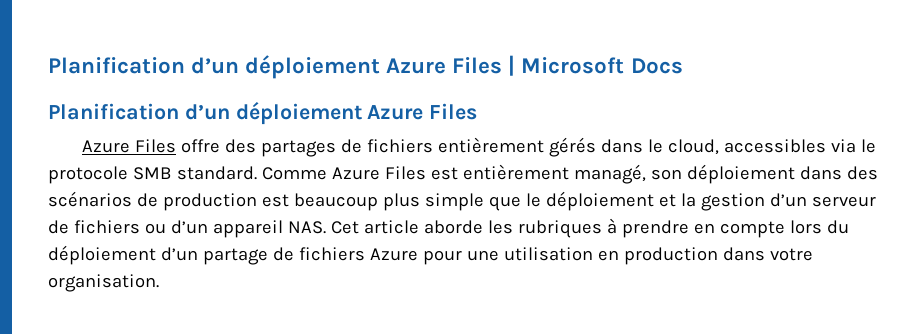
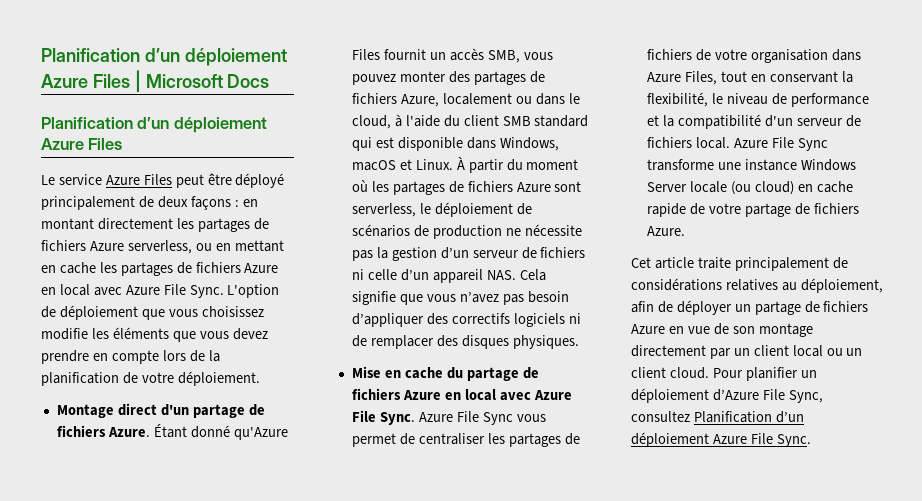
- Azure Files offre des partages de fichiers entièrement gérés dans le cloud, accessibles via le protocole SMB standard. Comme Azure Files est entièrement managé, son déploiement dans des scénarios de production est beaucoup plus simple que le déploiement et la gestion d’un serveur de fichiers ou d’un appareil NAS. Cet article aborde les rubriques à prendre en compte lors du déploiement d’un partage de fichiers Azure pour une utilisation en production dans votre organisation.
+ Le service Azure Files peut être déployé principalement de deux façons : en montant directement les partages de fichiers Azure serverless, ou en mettant en cache les partages de fichiers Azure en local avec Azure File Sync. L'option de déploiement que vous choisissez modifie les éléments que vous devez prendre en compte lors de la planification de votre déploiement.
+ Montage direct d'un partage de fichiers Azure. Étant donné qu'Azure Files fournit un accès SMB, vous pouvez monter des partages de fichiers Azure, localement ou dans le cloud, à l'aide du client SMB standard qui est disponible dans Windows, macOS et Linux. À partir du moment où les partages de fichiers Azure sont serverless, le déploiement de scénarios de production ne nécessite pas la gestion d’un serveur de fichiers ni celle d’un appareil NAS. Cela signifie que vous n’avez pas besoin d’appliquer des correctifs logiciels ni de remplacer des disques physiques.
+ Mise en cache du partage de fichiers Azure en local avec Azure File Sync. Azure File Sync vous permet de centraliser les partages de fichiers de votre organisation dans Azure Files, tout en conservant la flexibilité, le niveau de performance et la compatibilité d'un serveur de fichiers local. Azure File Sync transforme une instance Windows Server locale (ou cloud) en cache rapide de votre partage de fichiers Azure.
+ Cet article traite principalement de considérations relatives au déploiement, afin de déployer un partage de fichiers Azure en vue de son montage directement par un client local ou un client cloud. Pour planifier un déploiement d’Azure File Sync, consultez Planification d’un déploiement Azure File Sync.

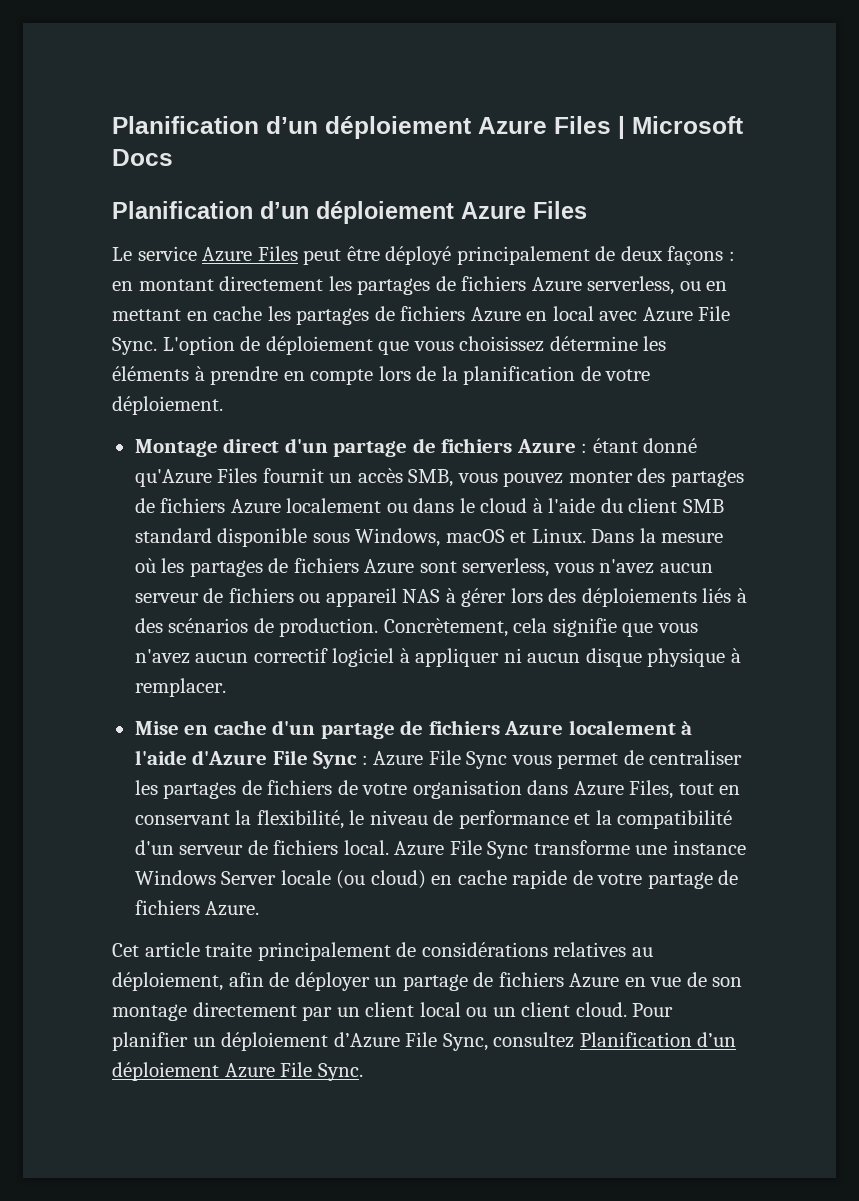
- L'option de déploiement que vous choisissez modifie les éléments que vous devez prendre en compte lors de la planification de votre déploiement.
+ L'option de déploiement que vous choisissez détermine les éléments à prendre en compte lors de la planification de votre déploiement.
- Montage direct d'un partage de fichiers Azure. Étant donné qu'Azure Files fournit un accès SMB, vous pouvez monter des partages de fichiers Azure, localement ou dans le cloud, à l'aide du client SMB standard qui est disponible dans Windows, macOS et Linux. À partir du moment où les partages de fichiers Azure sont serverless, le déploiement de scénarios de production ne nécessite pas la gestion d’un serveur de fichiers ni celle d’un appareil NAS. Cela signifie que vous n’avez pas besoin d’appliquer des correctifs logiciels ni de remplacer des disques physiques.
+ Montage direct d'un partage de fichiers Azure : étant donné qu'Azure Files fournit un accès SMB, vous pouvez monter des partages de fichiers Azure localement ou dans le cloud à l'aide du client SMB standard disponible sous Windows, macOS et Linux. Dans la mesure où les partages de fichiers Azure sont serverless, vous n'avez aucun serveur de fichiers ou appareil NAS à gérer lors des déploiements liés à des scénarios de production. Concrètement, cela signifie que vous n'avez aucun correctif logiciel à appliquer ni aucun disque physique à remplacer.
- Mise en cache du partage de fichiers Azure en local avec Azure File Sync. Azure File Sync vous permet de centraliser les partages de fichiers de votre organisation dans Azure Files, tout en conservant la flexibilité, le niveau de performance et la compatibilité d'un serveur de fichiers local.
+ Mise en cache d'un partage de fichiers Azure localement à l'aide d'Azure File Sync : Azure File Sync vous permet de centraliser les partages de fichiers de votre organisation dans Azure Files, tout en conservant la flexibilité, le niveau de performance et la compatibilité d'un serveur de fichiers local.

